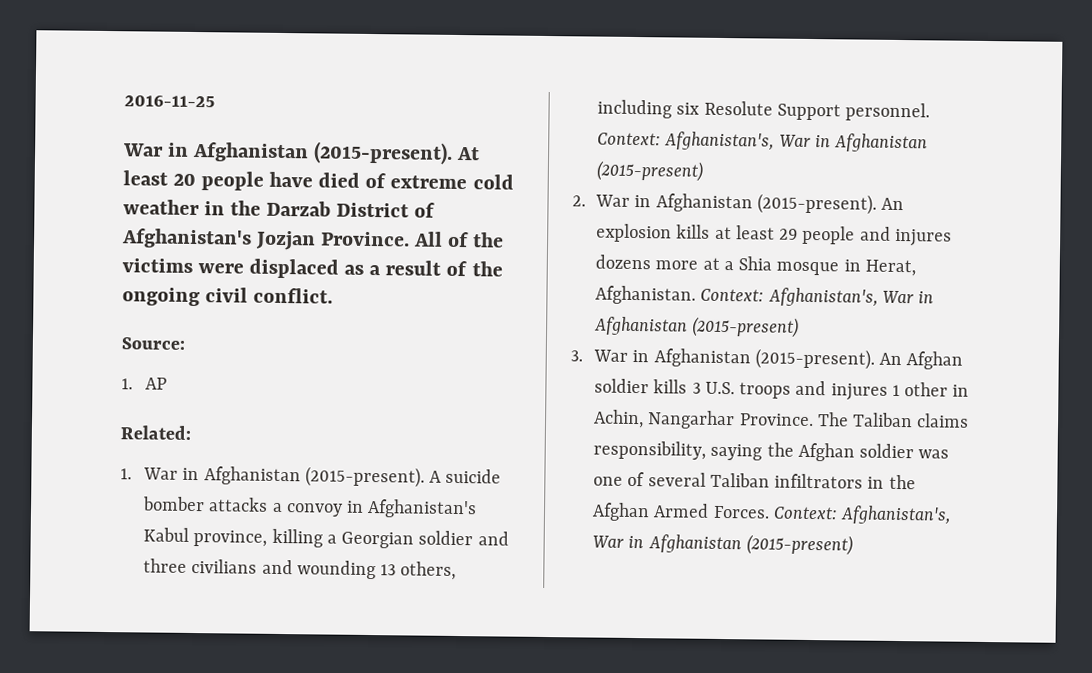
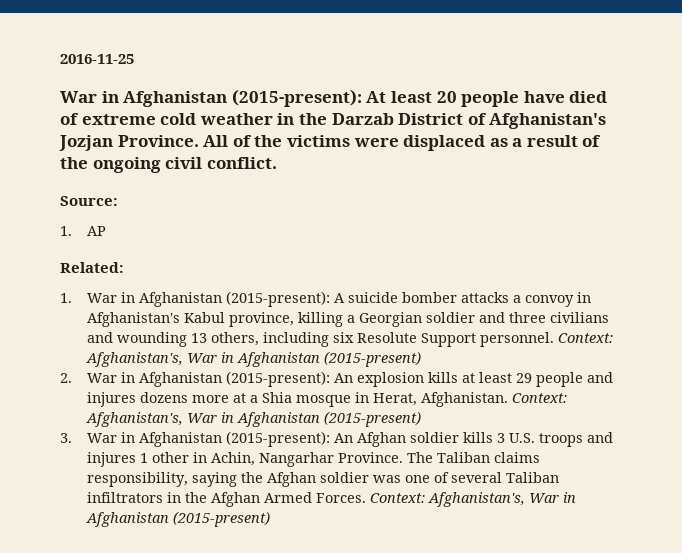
- War in Afghanistan (2015-present). At least 20 people have died of extreme cold weather in the Darzab District of Afghanistan's Jozjan Province.
+ War in Afghanistan (2015-present): At least 20 people have died of extreme cold weather in the Darzab District of Afghanistan's Jozjan Province.
- 1. War in Afghanistan (2015-present). A suicide bomber attacks a convoy in Afghanistan's Kabul province, killing a Georgian soldier and three civilians and wounding 13 others, including six Resolute Support personnel.
+ 1. War in Afghanistan (2015-present): A suicide bomber attacks a convoy in Afghanistan's Kabul province, killing a Georgian soldier and three civilians and wounding 13 others, including six Resolute Support personnel.
- 2. War in Afghanistan (2015-present). An explosion kills at least 29 people and injures dozens more at a Shia mosque in Herat, Afghanistan.
+ 2. War in Afghanistan (2015-present): An explosion kills at least 29 people and injures dozens more at a Shia mosque in Herat, Afghanistan.
- 3. War in Afghanistan (2015-present). An Afghan soldier kills 3 U.S. troops and injures 1 other in Achin, Nangarhar Province.
+ 3. War in Afghanistan (2015-present): An Afghan soldier kills 3 U.S. troops and injures 1 other in Achin, Nangarhar Province.

